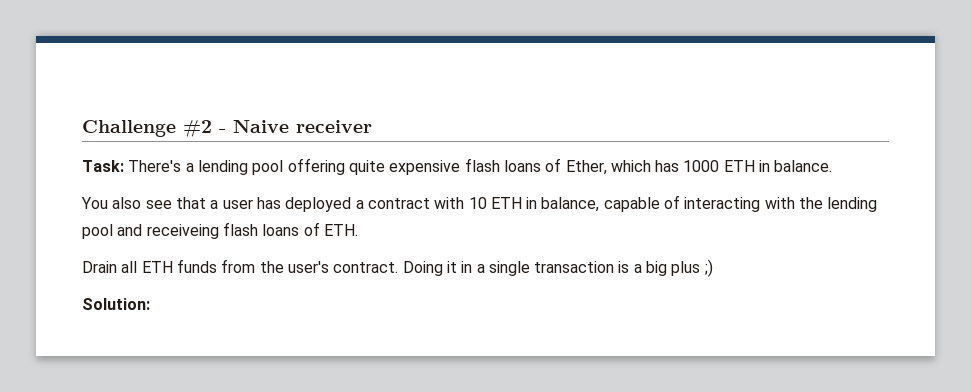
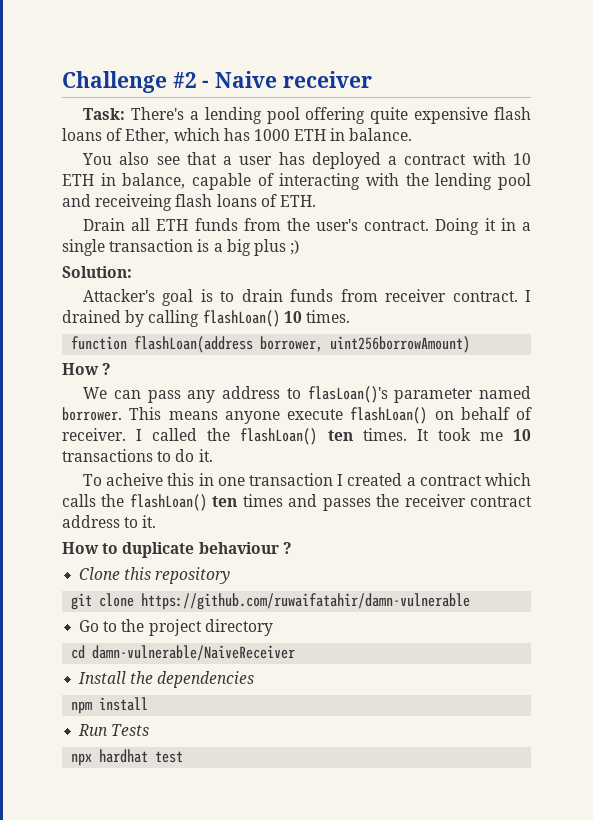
+ Attacker's goal is to drain funds from receiver contract. I drained by calling flashLoan() 10 times.
+ function flashLoan(address borrower, uint256borrowAmount)
+ How ?
+ We can pass any address to flasLoan()'s parameter named borrower. This means anyone execute flashLoan() on behalf of receiver. I called the flashLoan() ten times. It took me 10 transactions to do it.
+ To acheive this in one transaction I created a contract which calls the flashLoan() ten times and passes the receiver contract address to it.
+ How to duplicate behaviour ?
+ Clone this repository
+ git clone https://github.com/ruwaifatahir/damn-vulnerable
+ Go to the project directory
+ cd damn-vulnerable/NaiveReceiver
+ Install the dependencies
+ npm install
+ Run Tests
+ npx hardhat test

